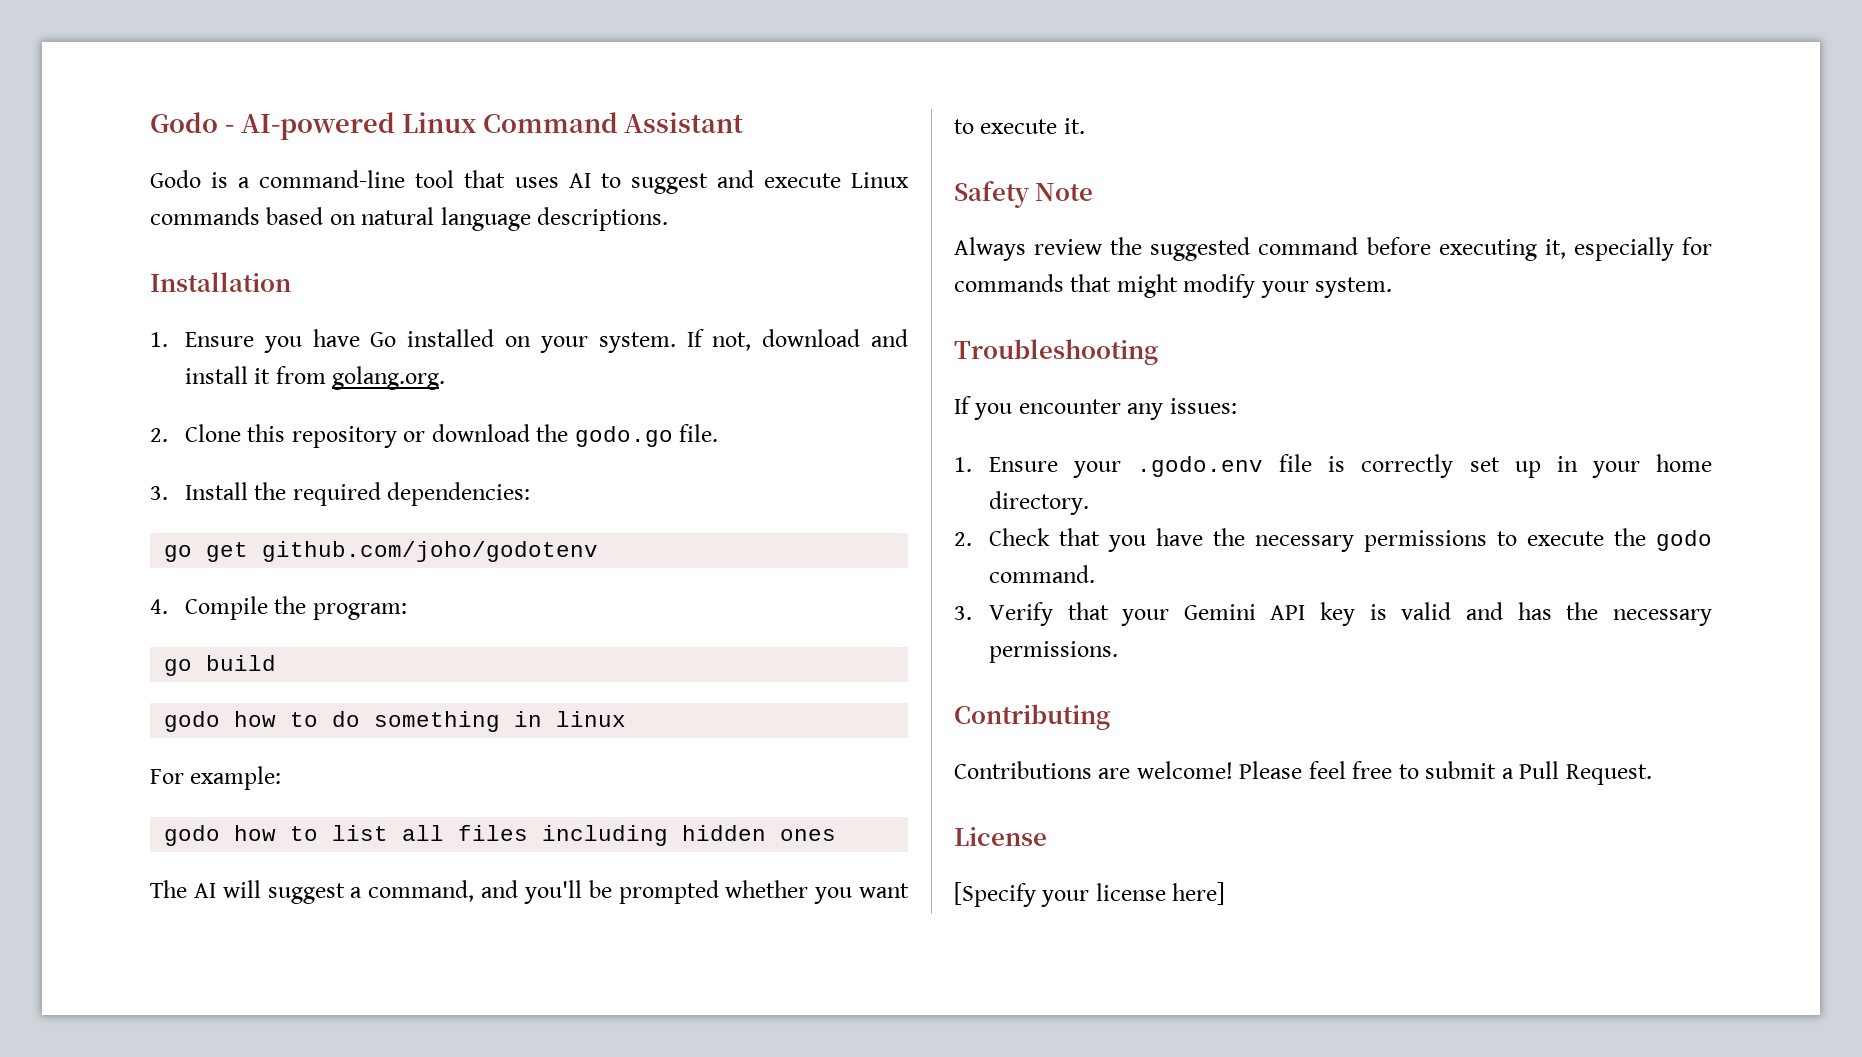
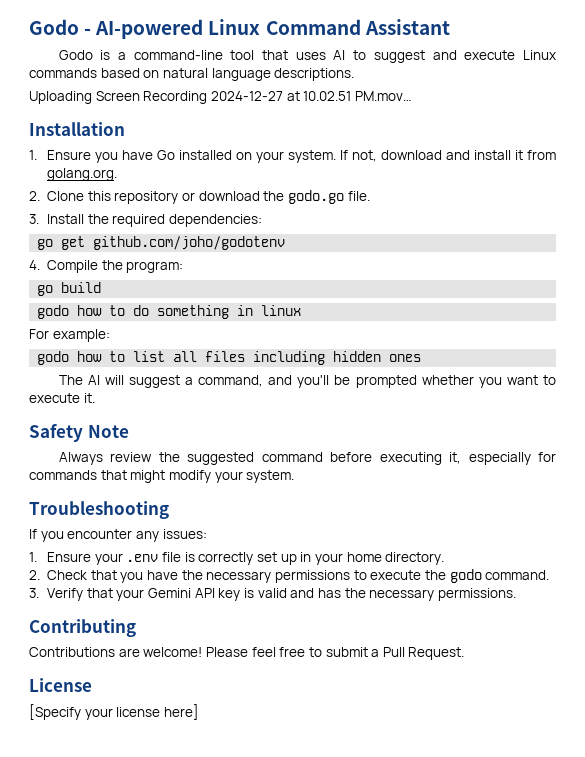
+ Uploading Screen Recording 2024-12-27 at 10.02.51 PM.mov…
- 1. Ensure your .godo.env file is correctly set up in your home directory.
+ 1. Ensure your .env file is correctly set up in your home directory.

